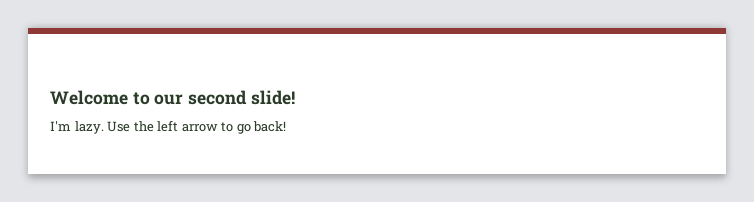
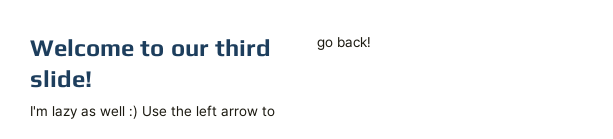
- Welcome to our second slide!
+ Welcome to our third slide!
- I'm lazy. Use the left arrow to go back!
+ I'm lazy as well :) Use the left arrow to go back!

